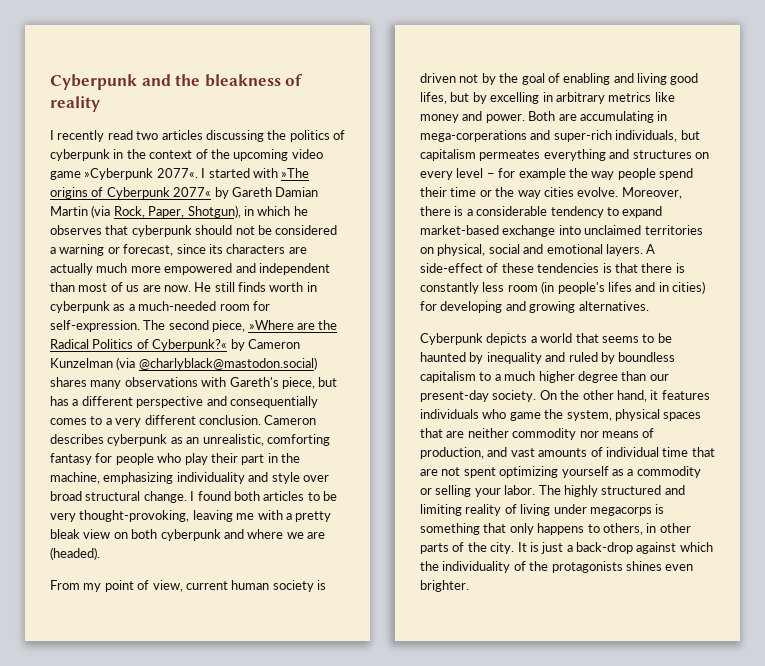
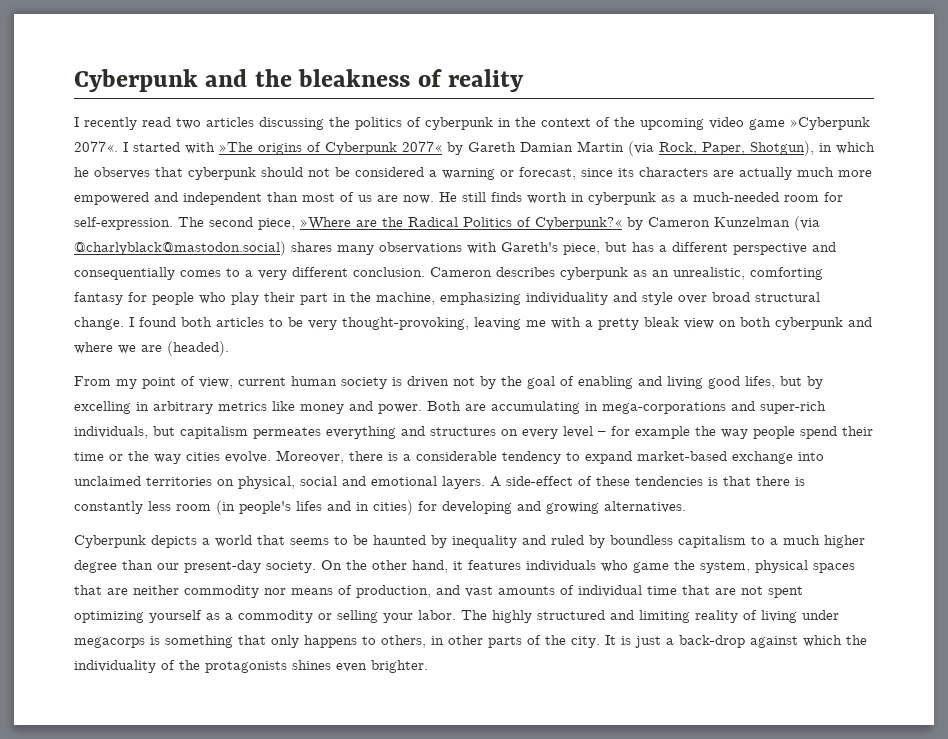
- Both are accumulating in mega-corperations and super-rich individuals, but capitalism permeates everything and structures on every level – for example the way people spend their time or the way cities evolve.
+ Both are accumulating in mega-corporations and super-rich individuals, but capitalism permeates everything and structures on every level – for example the way people spend their time or the way cities evolve.

